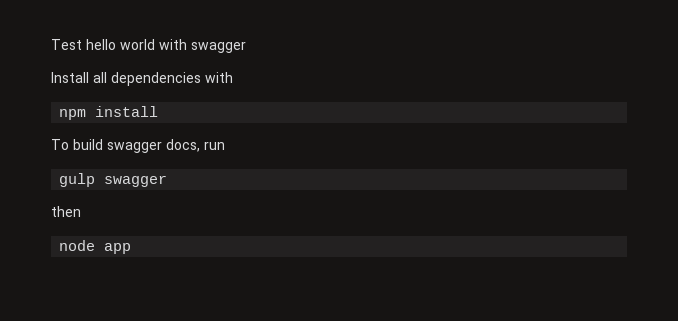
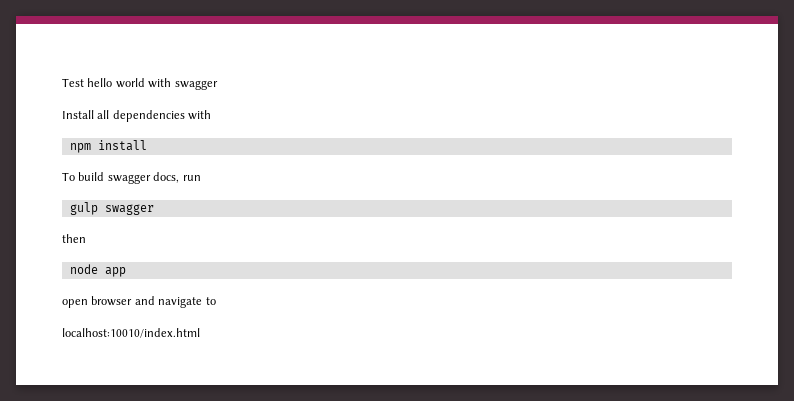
+ open browser and navigate to
+ localhost:10010/index.html

